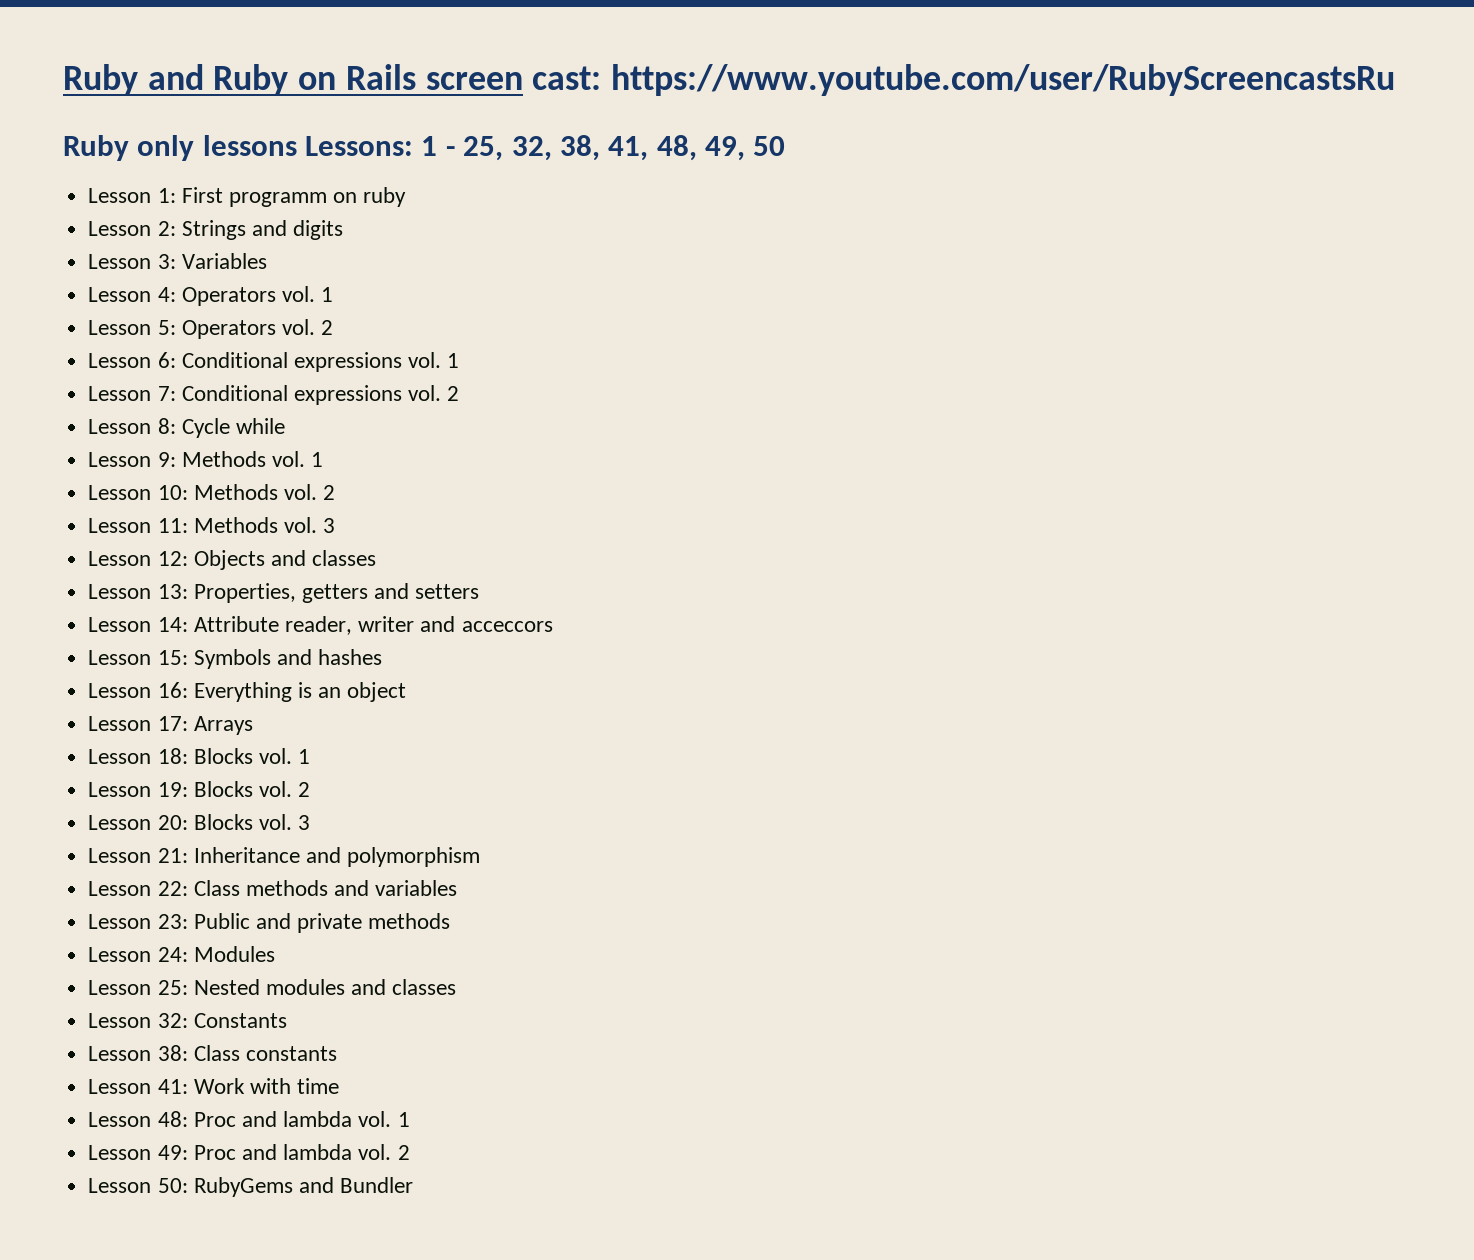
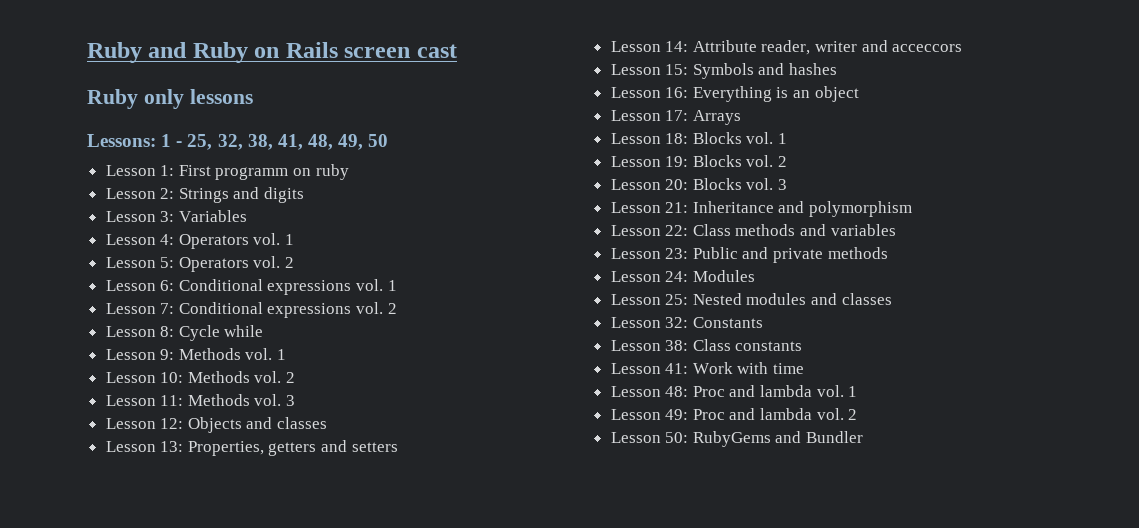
- Ruby and Ruby on Rails screen cast: https://www.youtube.com/user/RubyScreencastsRu
+ Ruby and Ruby on Rails screen cast
- Ruby only lessons Lessons: 1 - 25, 32, 38, 41, 48, 49, 50
+ Ruby only lessons
+ Lessons: 1 - 25, 32, 38, 41, 48, 49, 50

